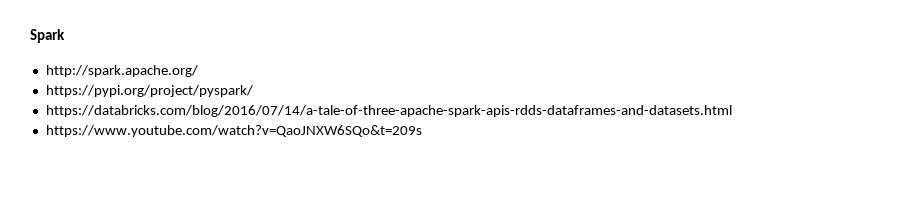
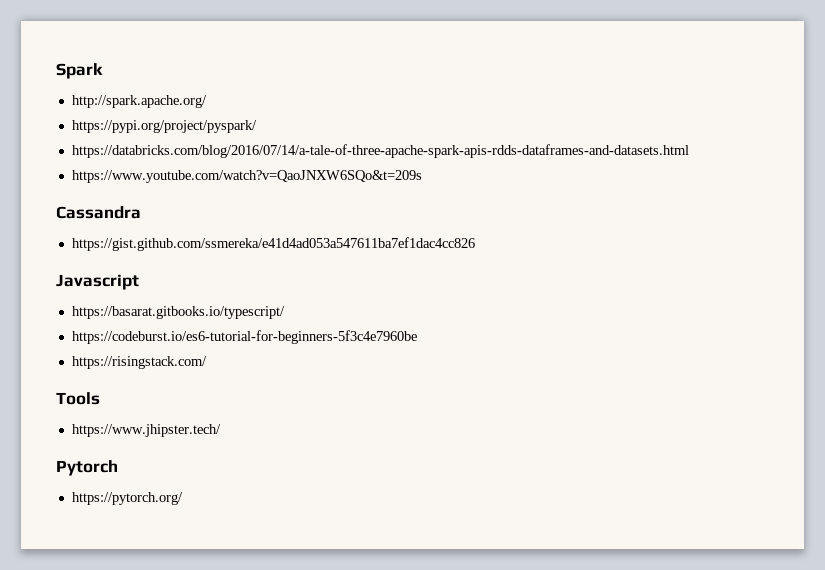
+ Cassandra
+ https://gist.github.com/ssmereka/e41d4ad053a547611ba7ef1dac4cc826
+ Javascript
+ https://basarat.gitbooks.io/typescript/
+ https://codeburst.io/es6-tutorial-for-beginners-5f3c4e7960be
+ https://risingstack.com/
+ Tools
+ https://www.jhipster.tech/
+ Pytorch
+ https://pytorch.org/

